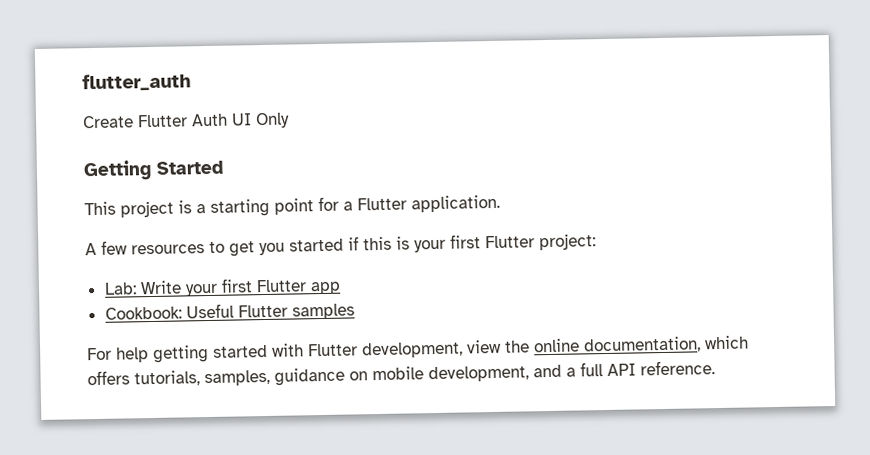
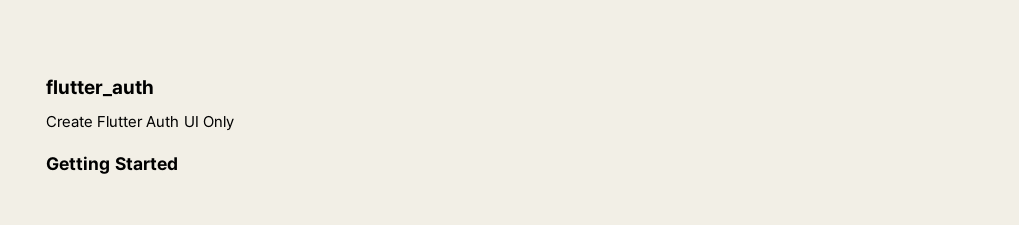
- This project is a starting point for a Flutter application.
- A few resources to get you started if this is your first Flutter project:
- Lab: Write your first Flutter app
- Cookbook: Useful Flutter samples
- For help getting started with Flutter development, view the online documentation, which offers tutorials, samples, guidance on mobile development, and a full API reference.

